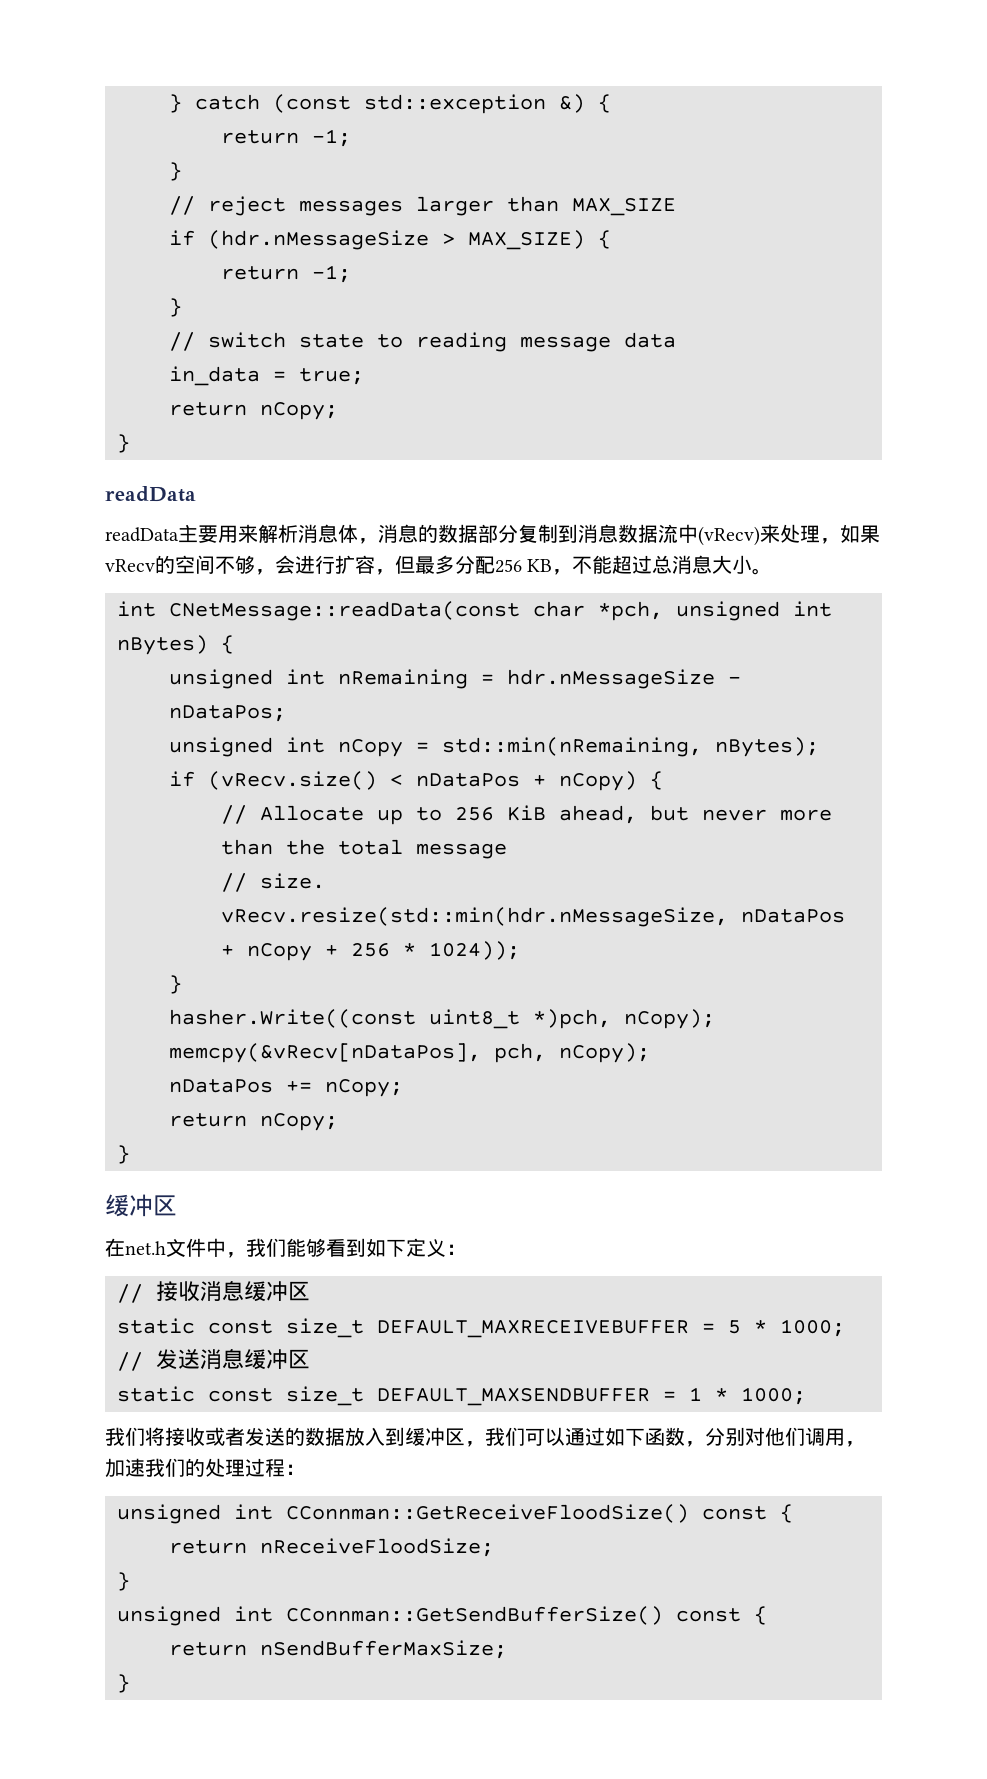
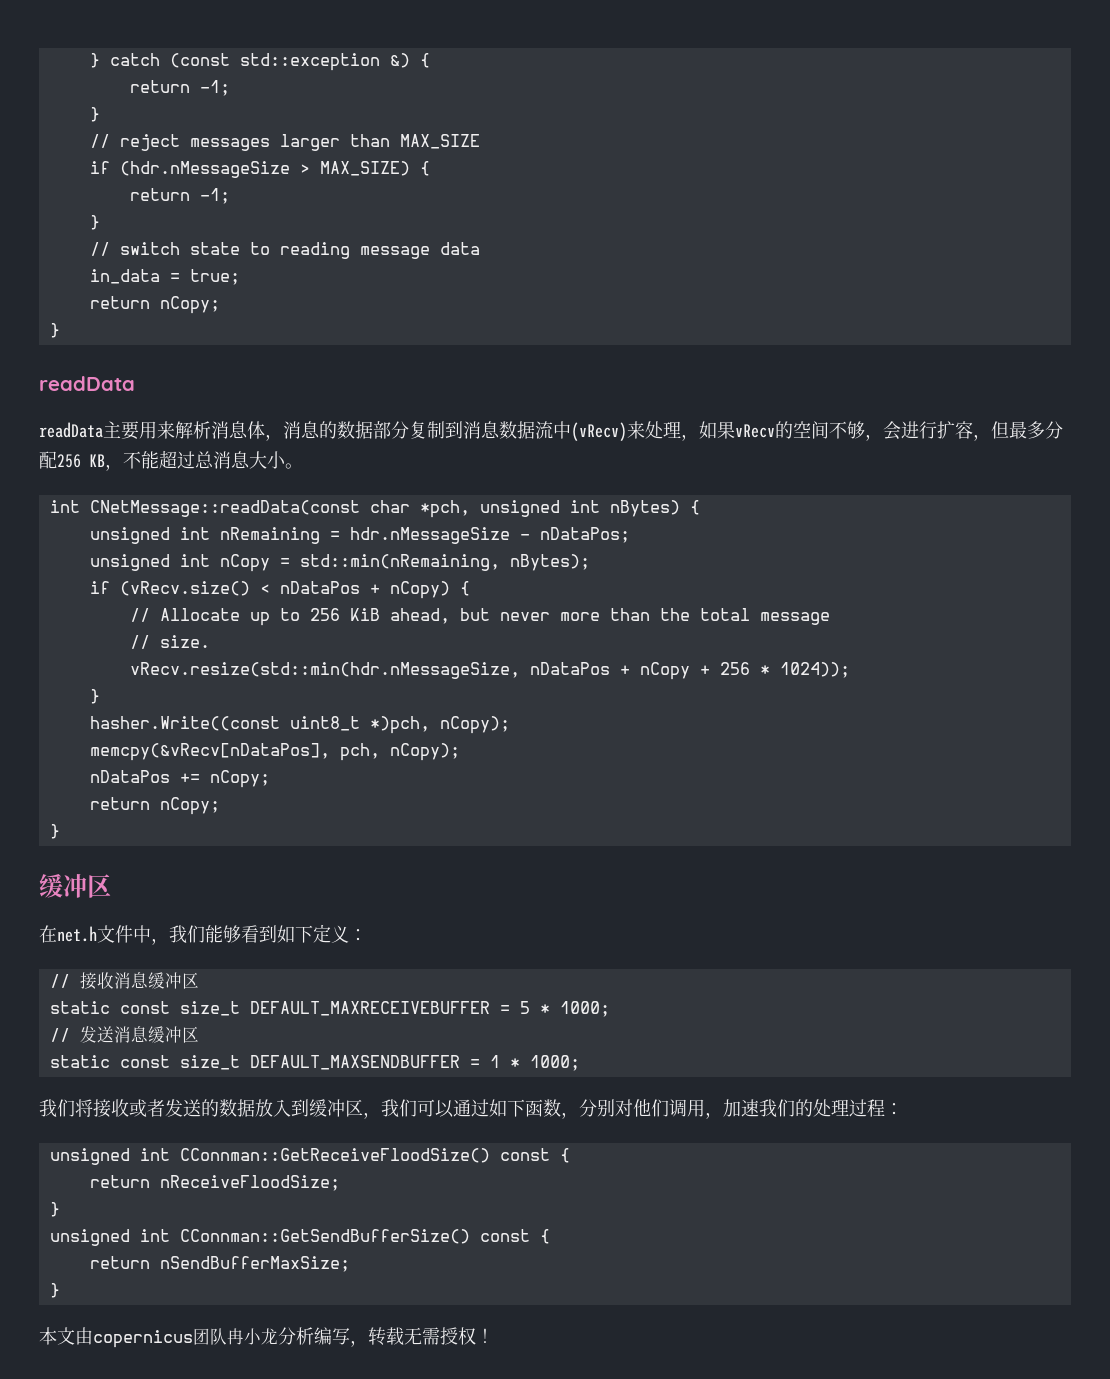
+ 本文由copernicus团队冉小龙分析编写，转载无需授权！

